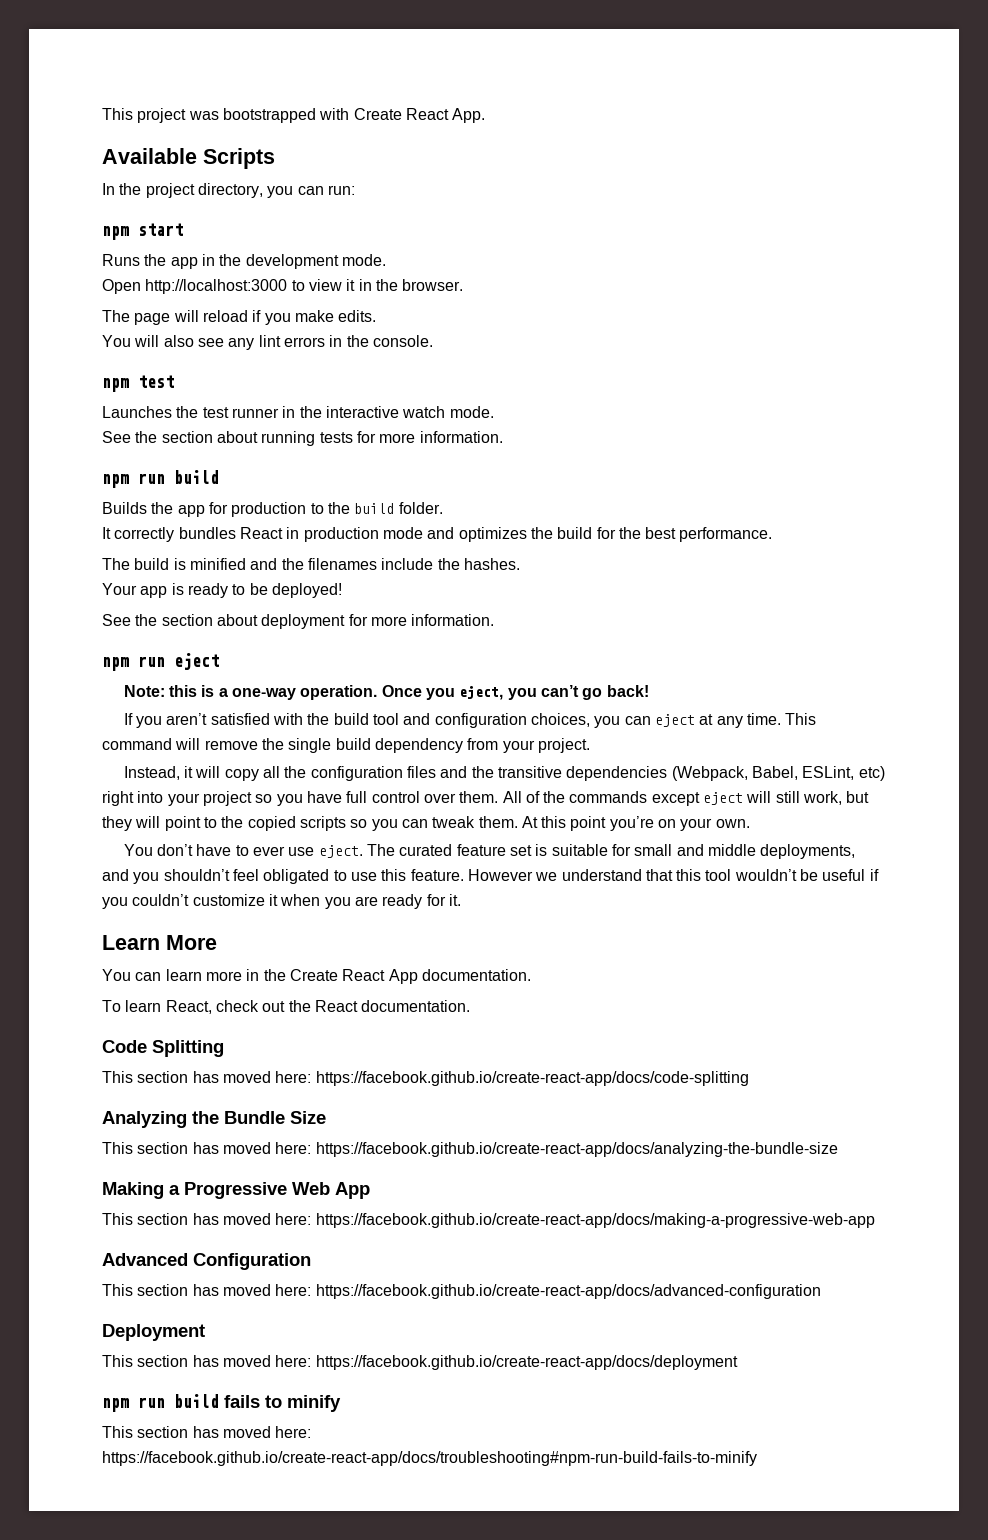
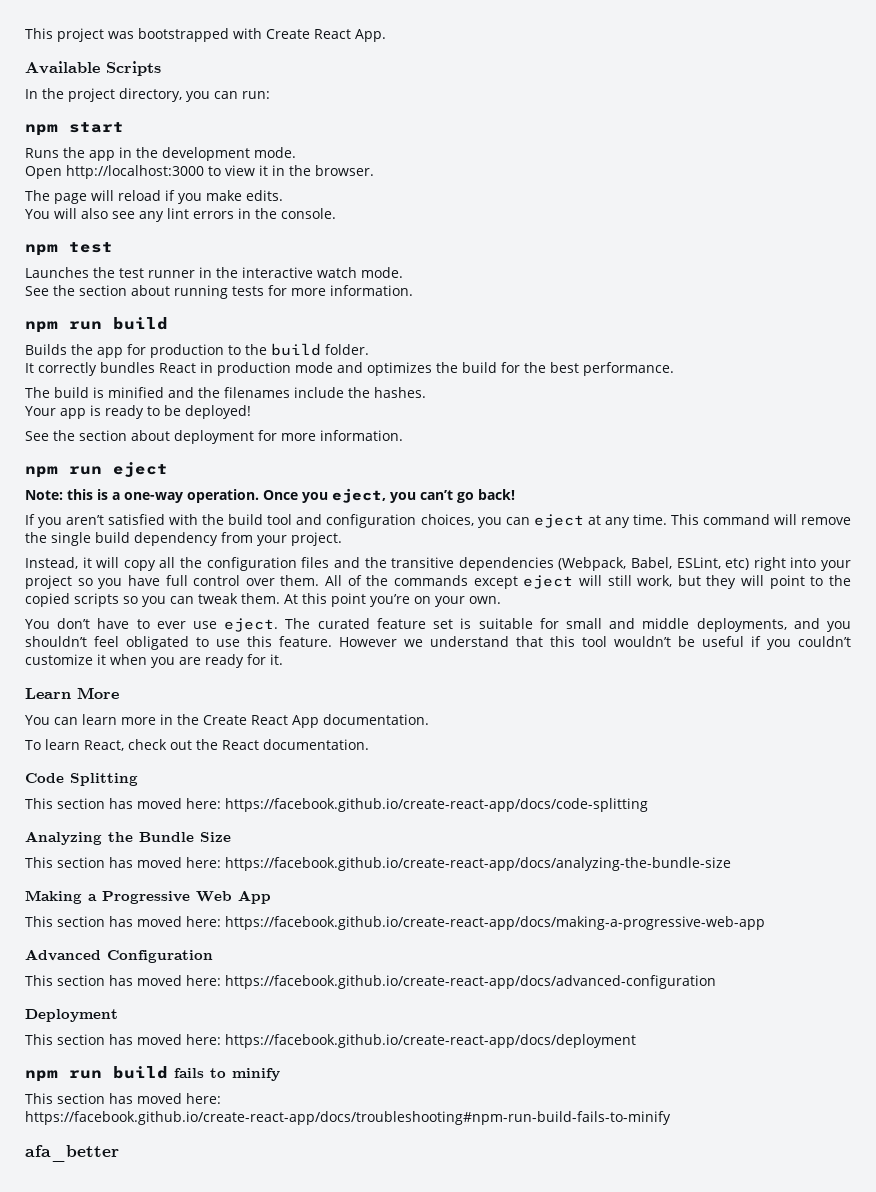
+ afa_better

